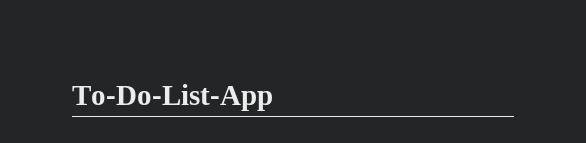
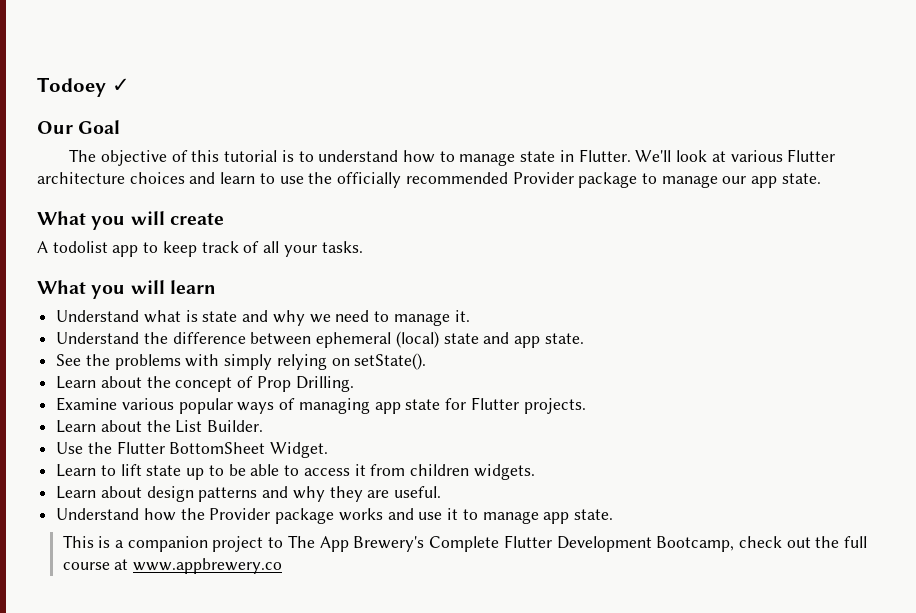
- To-Do-List-App
+ Todoey ✓
+ Our Goal
+ The objective of this tutorial is to understand how to manage state in Flutter. We'll look at various Flutter architecture choices and learn to use the officially recommended Provider package to manage our app state.
+ What you will create
+ A todolist app to keep track of all your tasks.
+ What you will learn
+ Understand what is state and why we need to manage it.
+ Understand the difference between ephemeral (local) state and app state.
+ See the problems with simply relying on setState().
+ Learn about the concept of Prop Drilling.
+ Examine various popular ways of managing app state for Flutter projects.
+ Learn about the List Builder.
+ Use the Flutter BottomSheet Widget.
+ Learn to lift state up to be able to access it from children widgets.
+ Learn about design patterns and why they are useful.
+ Understand how the Provider package works and use it to manage app state.
+ This is a companion project to The App Brewery's Complete Flutter Development Bootcamp, check out the full course at www.appbrewery.co

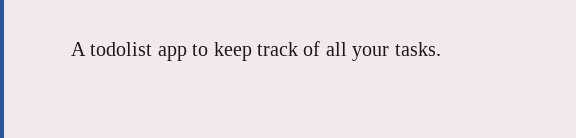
- Todoey ✓
- Our Goal
- The objective of this tutorial is to understand how to manage state in Flutter. We'll look at various Flutter architecture choices and learn to use the officially recommended Provider package to manage our app state.
- What you will create
- What you will learn
- Understand what is state and why we need to manage it.
- Understand the difference between ephemeral (local) state and app state.
- See the problems with simply relying on setState().
- Learn about the concept of Prop Drilling.
- Examine various popular ways of managing app state for Flutter projects.
- Learn about the List Builder.
- Use the Flutter BottomSheet Widget.
- Learn to lift state up to be able to access it from children widgets.
- Learn about design patterns and why they are useful.
- Understand how the Provider package works and use it to manage app state.
- This is a companion project to The App Brewery's Complete Flutter Development Bootcamp, check out the full course at www.appbrewery.co

